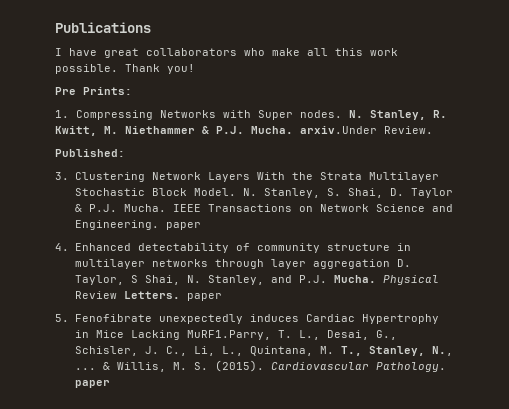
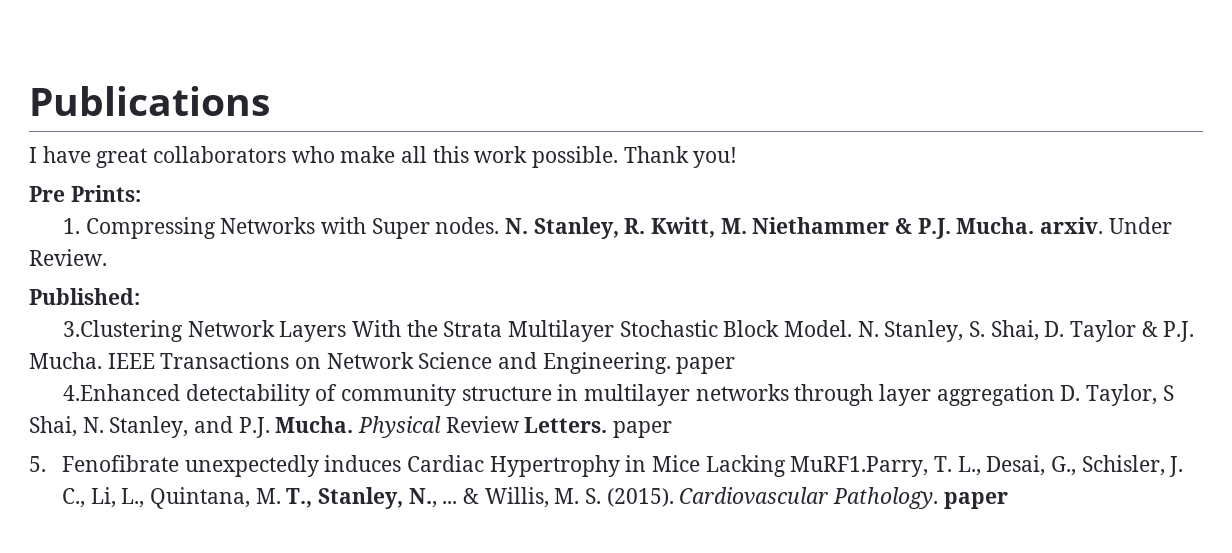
- N. Stanley, R. Kwitt, M. Niethammer & P.J. Mucha. arxiv.Under Review.
+ N. Stanley, R. Kwitt, M. Niethammer & P.J. Mucha. arxiv. Under Review.
- 3. Clustering Network Layers With the Strata Multilayer Stochastic Block Model.
+ 3.Clustering Network Layers With the Strata Multilayer Stochastic Block Model.
- 4. Enhanced detectability of community structure in multilayer networks through layer aggregation D. Taylor, S Shai, N. Stanley, and P.J. Mucha.
+ 4.Enhanced detectability of community structure in multilayer networks through layer aggregation D. Taylor, S Shai, N. Stanley, and P.J. Mucha.

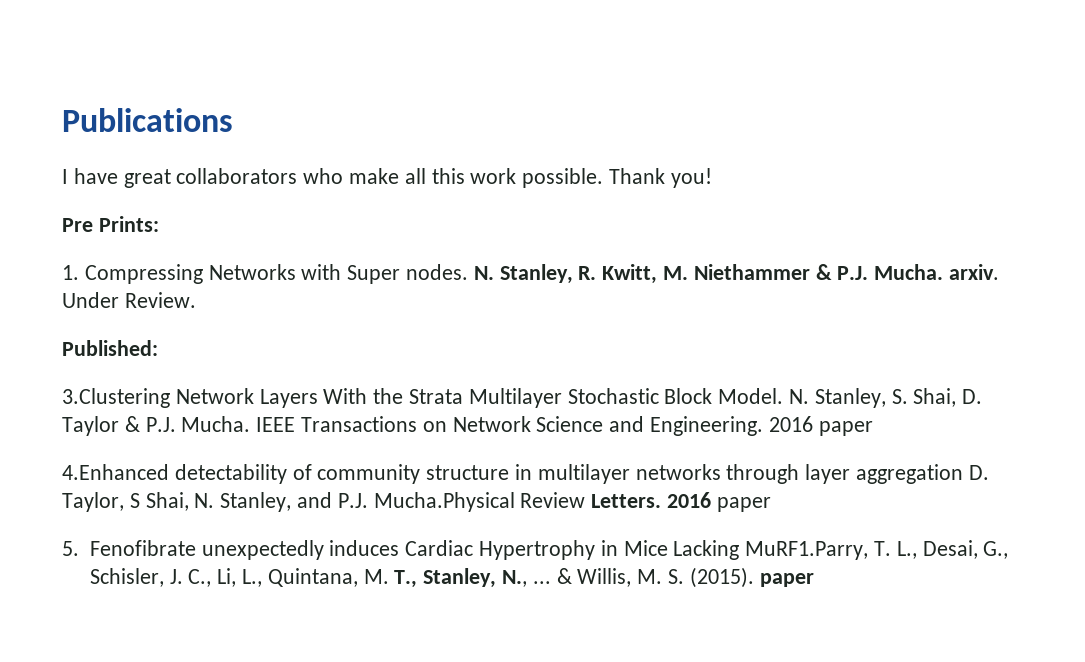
- IEEE Transactions on Network Science and Engineering. paper
+ IEEE Transactions on Network Science and Engineering. 2016 paper
- 4.Enhanced detectability of community structure in multilayer networks through layer aggregation D. Taylor, S Shai, N. Stanley, and P.J. Mucha. Physical Review Letters. paper
+ 4.Enhanced detectability of community structure in multilayer networks through layer aggregation D. Taylor, S Shai, N. Stanley, and P.J. Mucha.Physical Review Letters. 2016 paper
- & Willis, M. S. (2015). Cardiovascular Pathology. paper
+ & Willis, M. S. (2015). paper

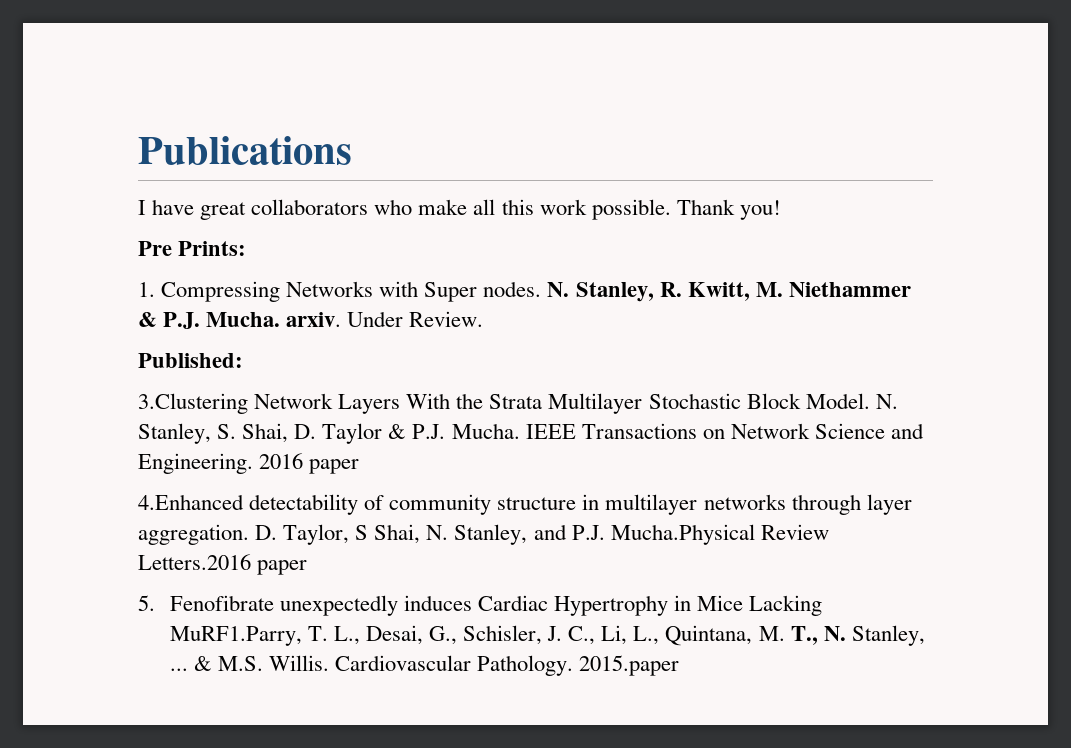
- 4.Enhanced detectability of community structure in multilayer networks through layer aggregation D. Taylor, S Shai, N. Stanley, and P.J. Mucha.Physical Review Letters. 2016 paper
+ 4.Enhanced detectability of community structure in multilayer networks through layer aggregation. D. Taylor, S Shai, N. Stanley, and P.J. Mucha.Physical Review Letters.2016 paper
- 5. Fenofibrate unexpectedly induces Cardiac Hypertrophy in Mice Lacking MuRF1.Parry, T. L., Desai, G., Schisler, J. C., Li, L., Quintana, M. T., Stanley, N., ... & Willis, M. S. (2015). paper
+ 5. Fenofibrate unexpectedly induces Cardiac Hypertrophy in Mice Lacking MuRF1.Parry, T. L., Desai, G., Schisler, J. C., Li, L., Quintana, M. T., N. Stanley, ... & M.S. Willis. Cardiovascular Pathology. 2015.paper

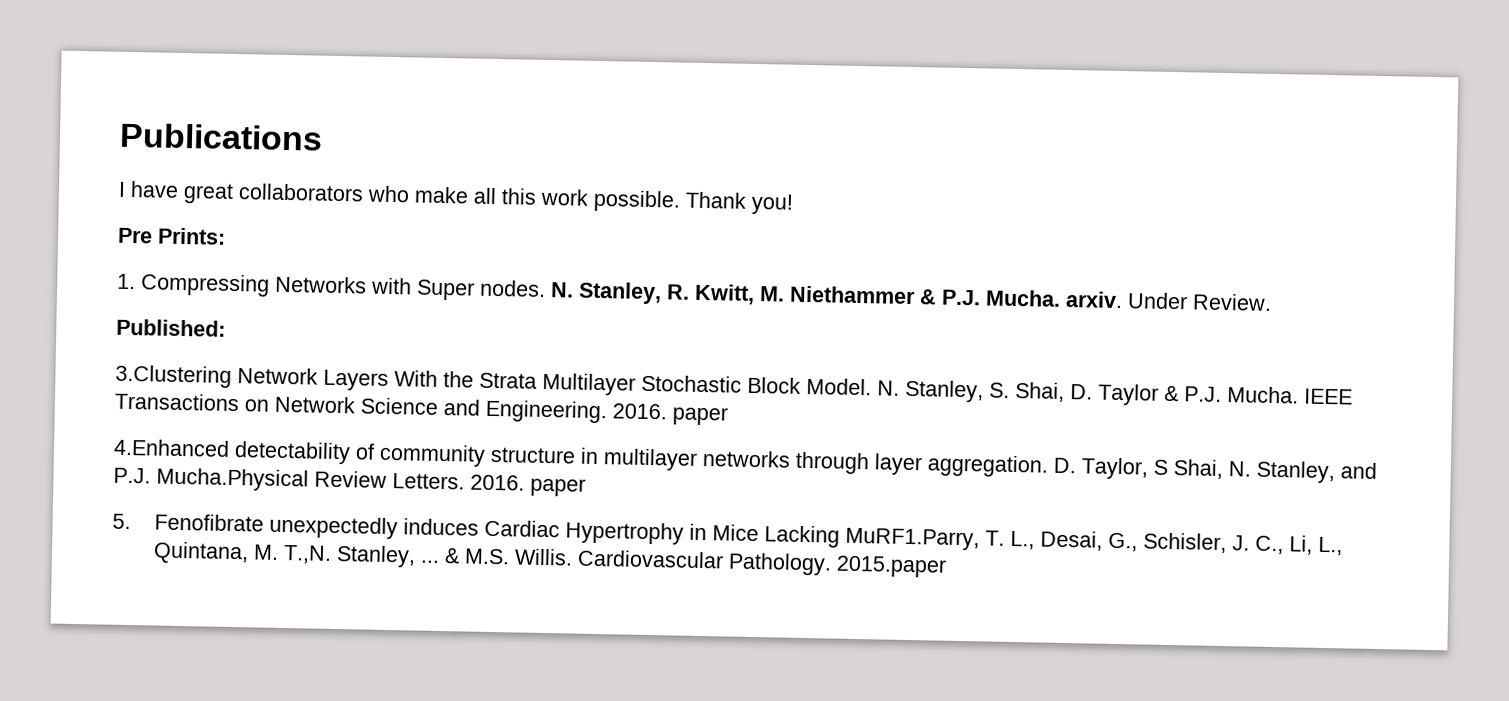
- IEEE Transactions on Network Science and Engineering. 2016 paper
+ IEEE Transactions on Network Science and Engineering. 2016. paper
- D. Taylor, S Shai, N. Stanley, and P.J. Mucha.Physical Review Letters.2016 paper
+ D. Taylor, S Shai, N. Stanley, and P.J. Mucha.Physical Review Letters. 2016. paper
- 5. Fenofibrate unexpectedly induces Cardiac Hypertrophy in Mice Lacking MuRF1.Parry, T. L., Desai, G., Schisler, J. C., Li, L., Quintana, M. T., N. Stanley, ...
+ 5. Fenofibrate unexpectedly induces Cardiac Hypertrophy in Mice Lacking MuRF1.Parry, T. L., Desai, G., Schisler, J. C., Li, L., Quintana, M. T.,N. Stanley, ...

